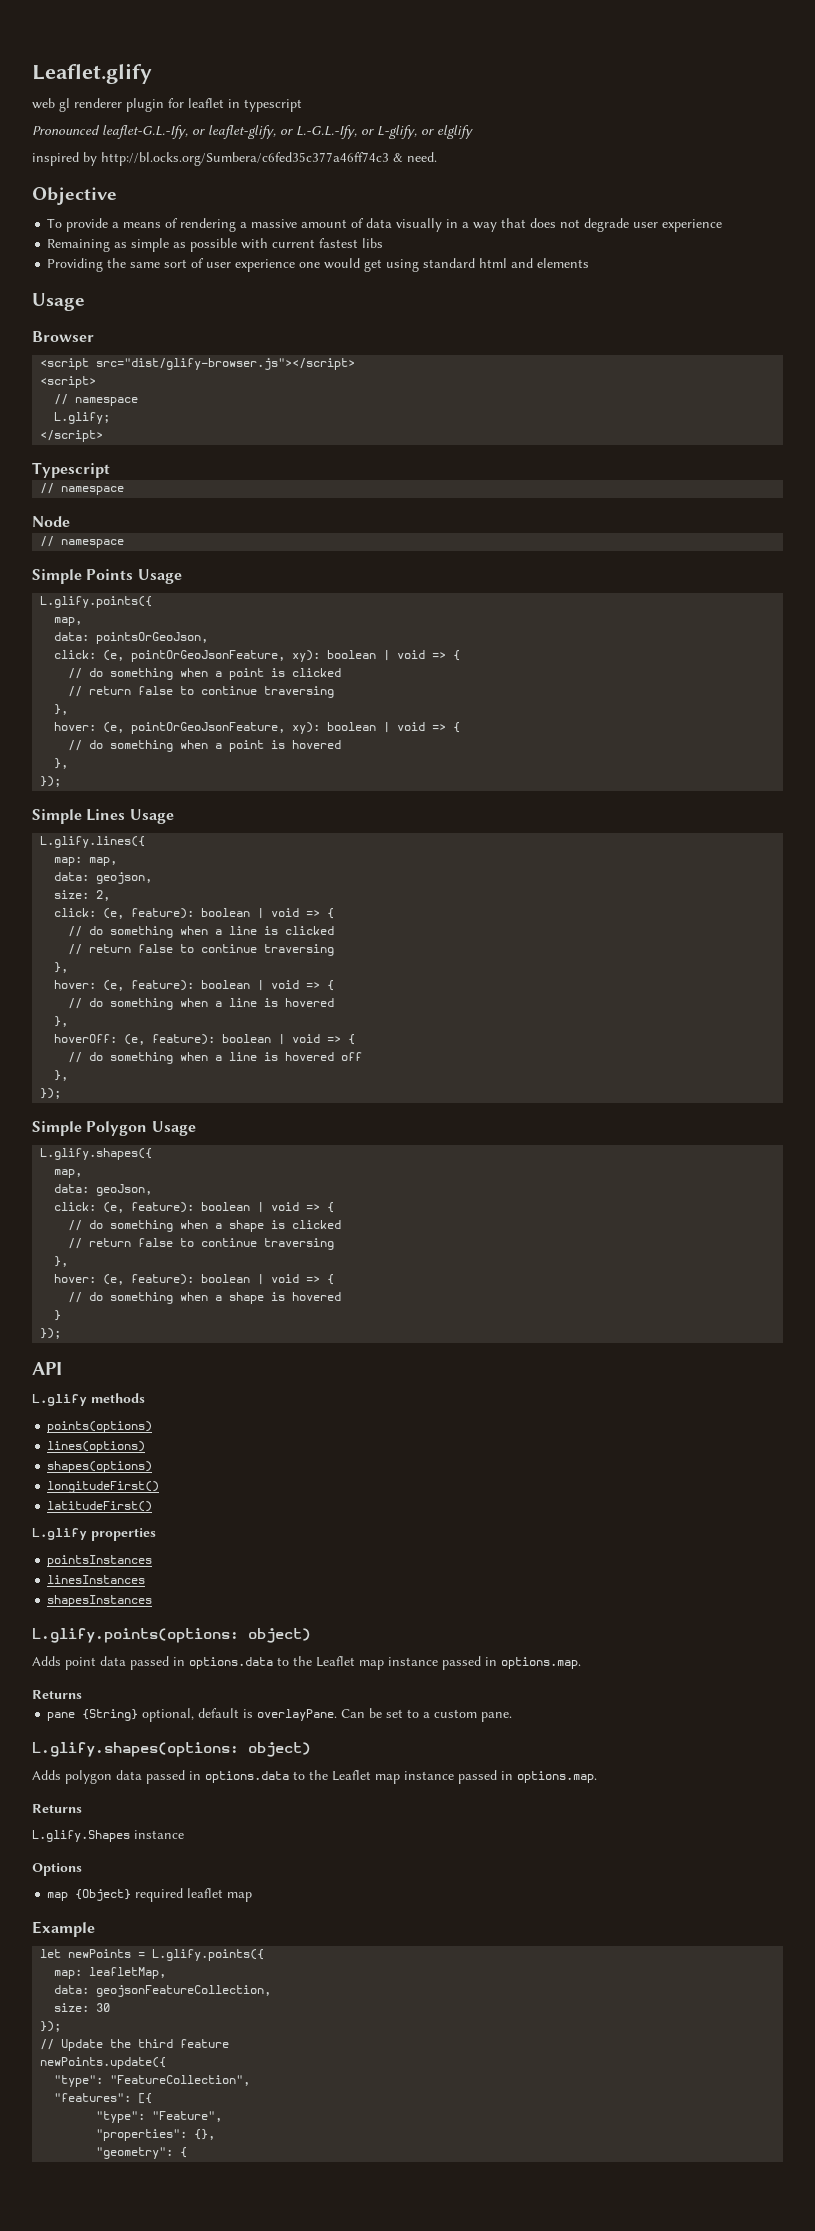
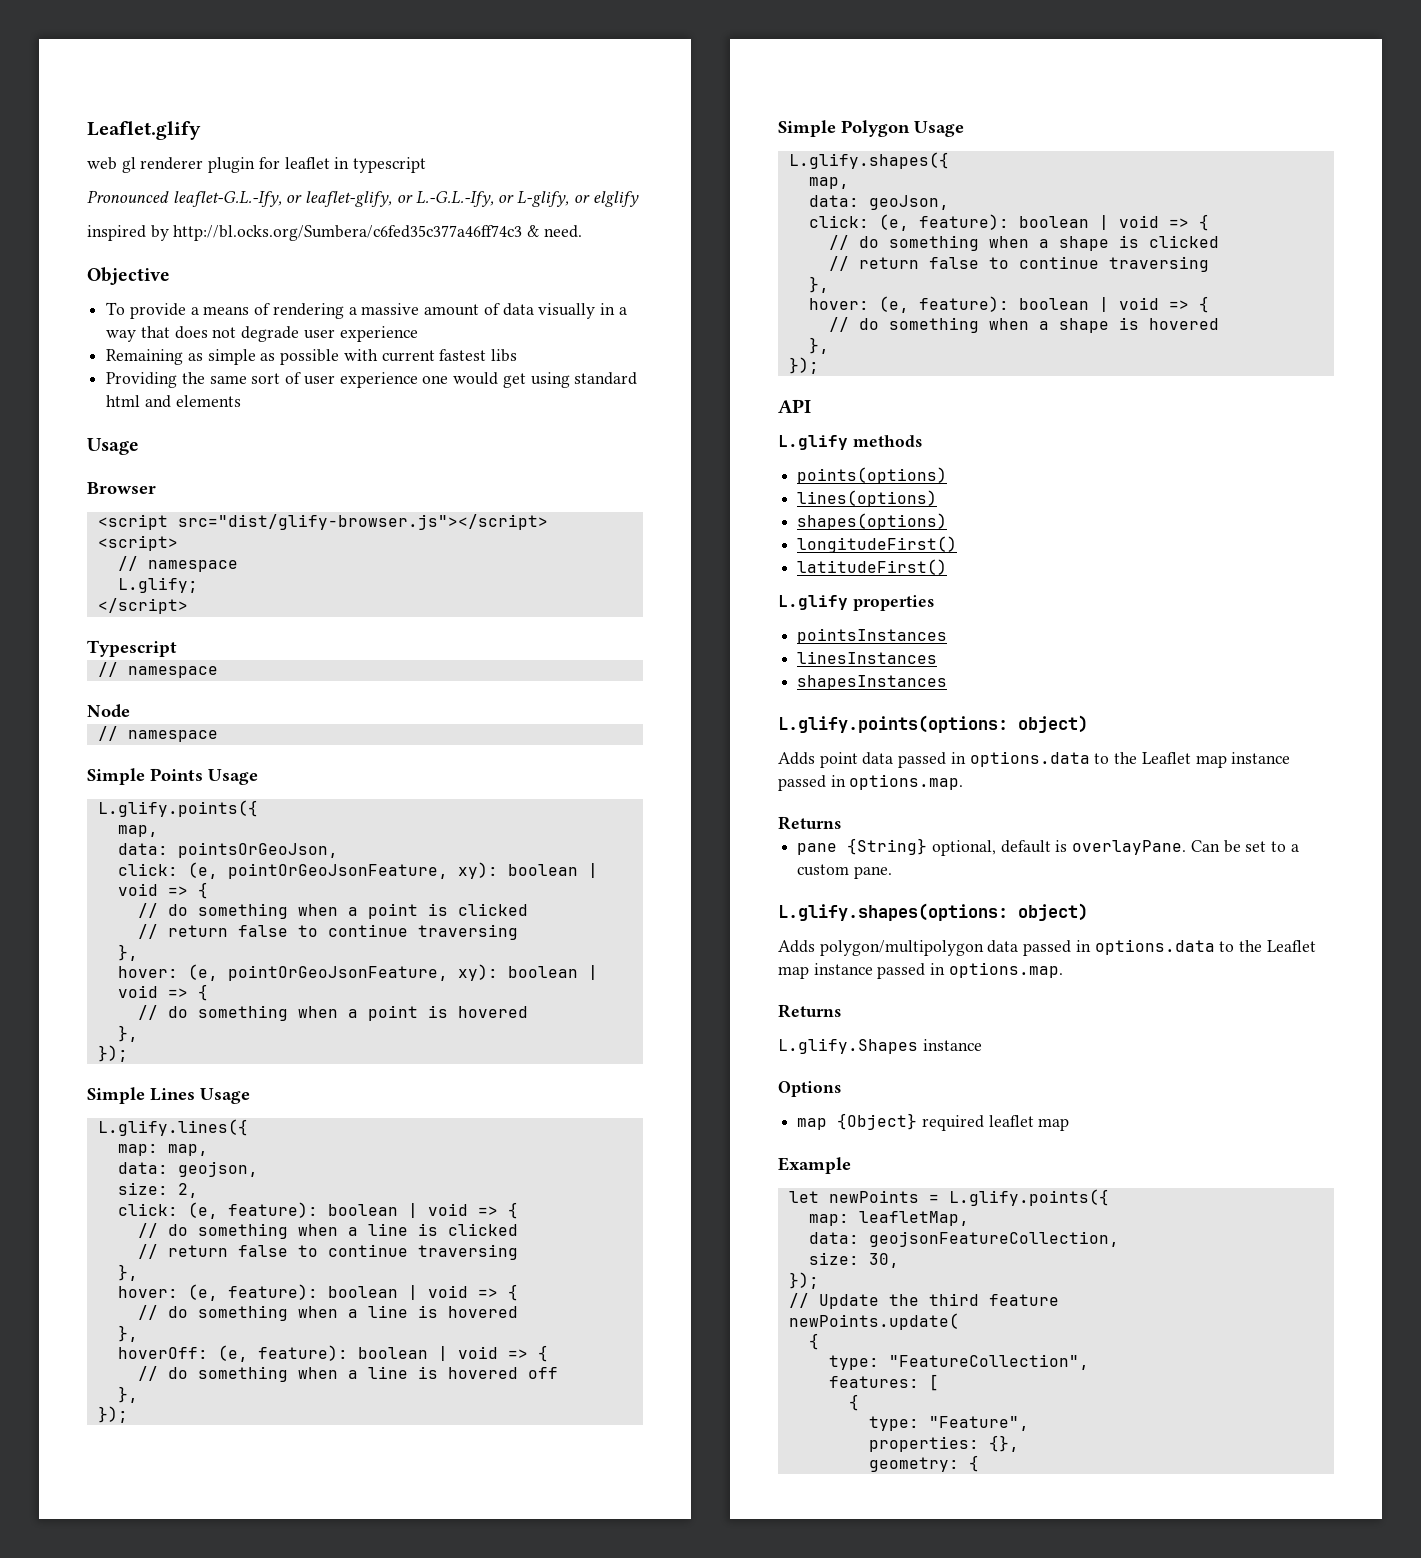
  // do something when a shape is hovered
- }
+ },
- Adds polygon data passed in options.data to the Leaflet map instance passed in options.map.
+ Adds polygon/multipolygon data passed in options.data to the Leaflet map instance passed in options.map.
- size: 30
+ size: 30,
- newPoints.update({
- "type": "FeatureCollection",
- "features": [{
- "type": "Feature",
+ newPoints.update(
+ {
+ type: "FeatureCollection",
+ features: [
+ {
+ type: "Feature",
- "properties": {},
+ properties: {},
- "geometry": {
+ geometry: {

